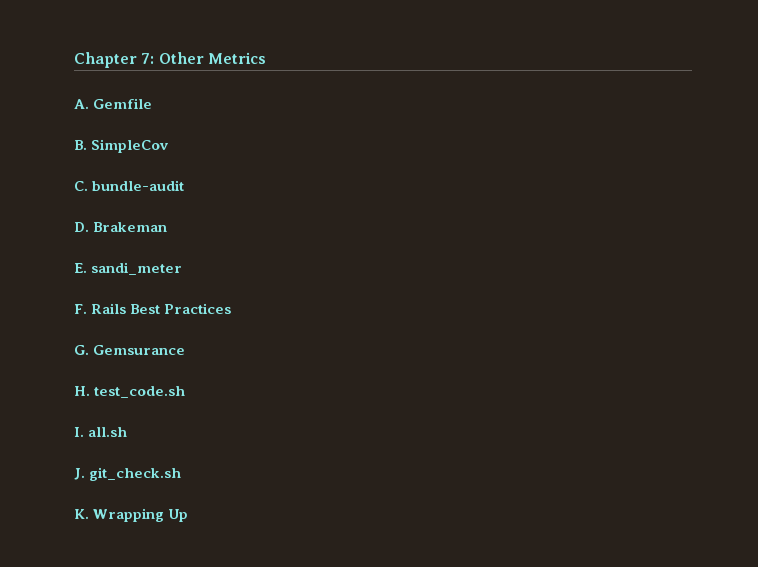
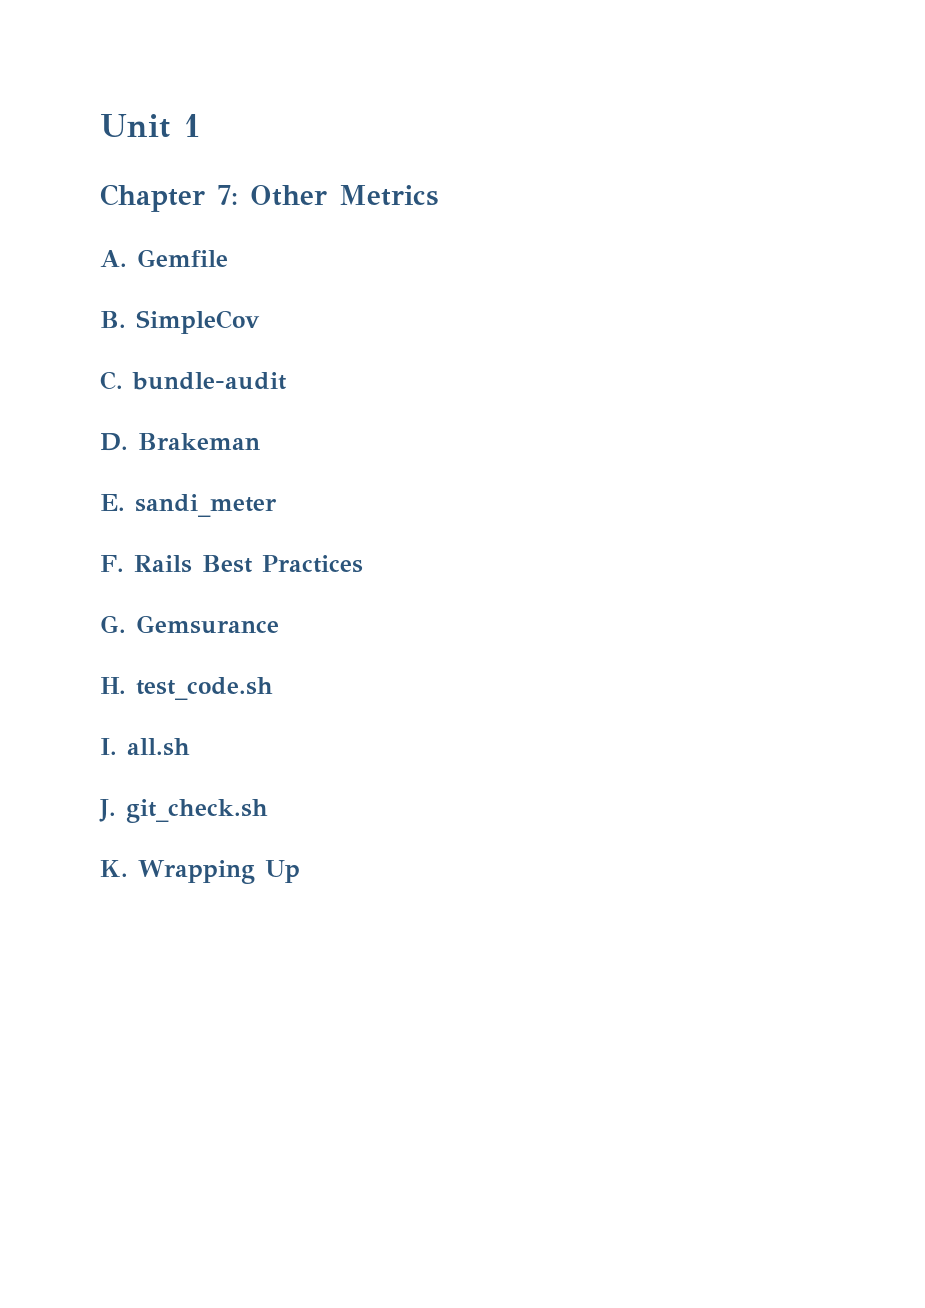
+ Unit 1

